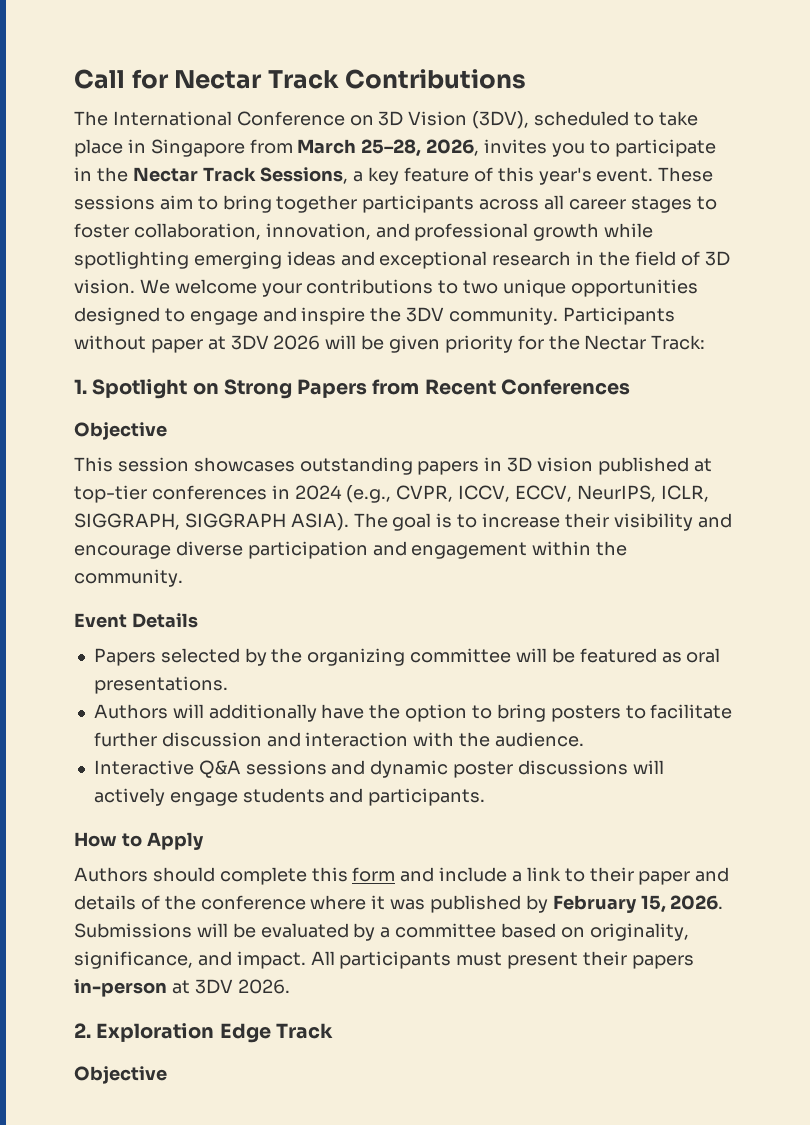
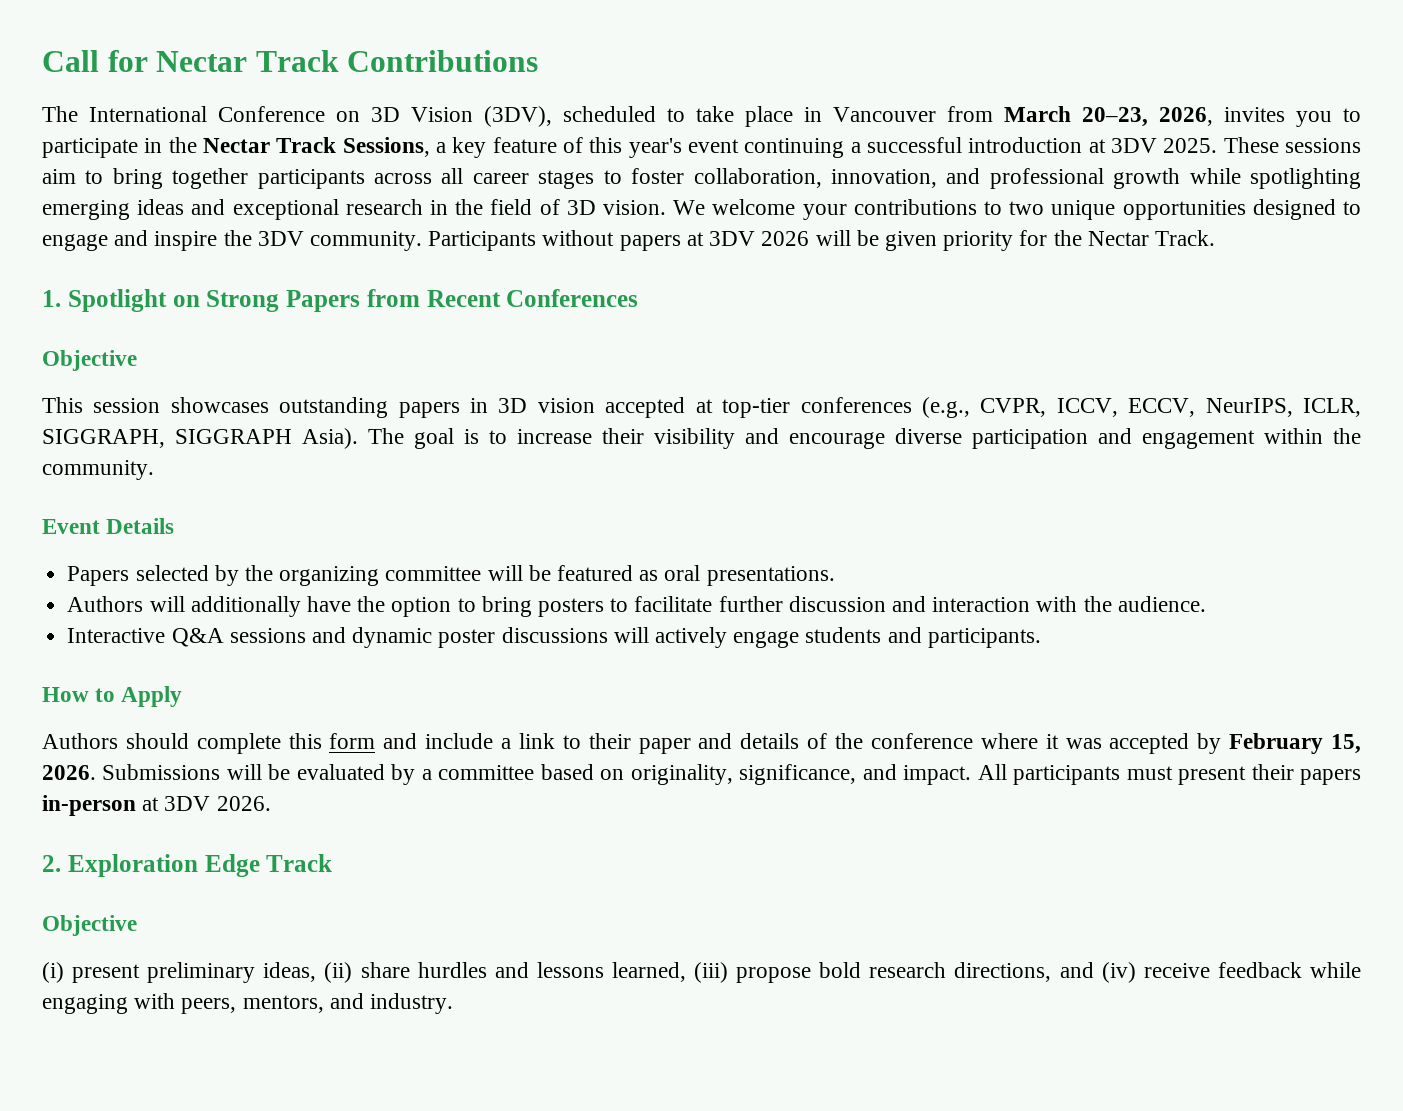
- The International Conference on 3D Vision (3DV), scheduled to take place in Singapore from March 25–28, 2026, invites you to participate in the Nectar Track Sessions, a key feature of this year's event.
+ The International Conference on 3D Vision (3DV), scheduled to take place in Vancouver from March 20–23, 2026, invites you to participate in the Nectar Track Sessions, a key feature of this year's event continuing a successful introduction at 3DV 2025.
- Participants without paper at 3DV 2026 will be given priority for the Nectar Track:
+ Participants without papers at 3DV 2026 will be given priority for the Nectar Track.
- This session showcases outstanding papers in 3D vision published at top-tier conferences in 2024 (e.g., CVPR, ICCV, ECCV, NeurIPS, ICLR, SIGGRAPH, SIGGRAPH ASIA).
+ This session showcases outstanding papers in 3D vision accepted at top-tier conferences (e.g., CVPR, ICCV, ECCV, NeurIPS, ICLR, SIGGRAPH, SIGGRAPH Asia).
- Authors should complete this form and include a link to their paper and details of the conference where it was published by February 15, 2026.
+ Authors should complete this form and include a link to their paper and details of the conference where it was accepted by February 15, 2026.
+ (i) present preliminary ideas, (ii) share hurdles and lessons learned, (iii) propose bold research directions, and (iv) receive feedback while engaging with peers, mentors, and industry.

